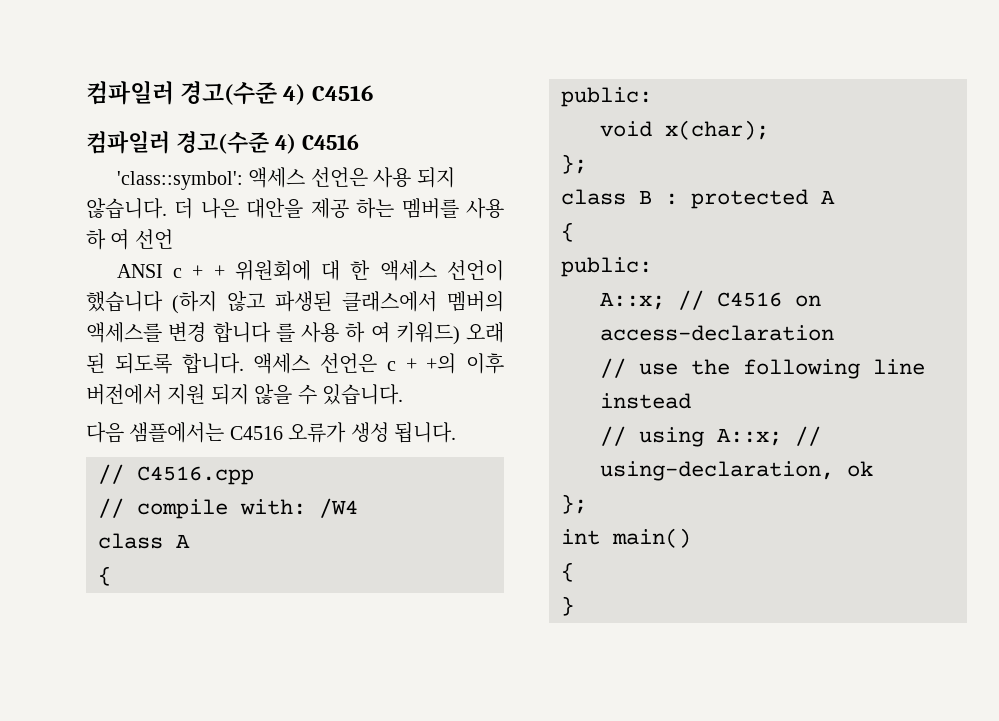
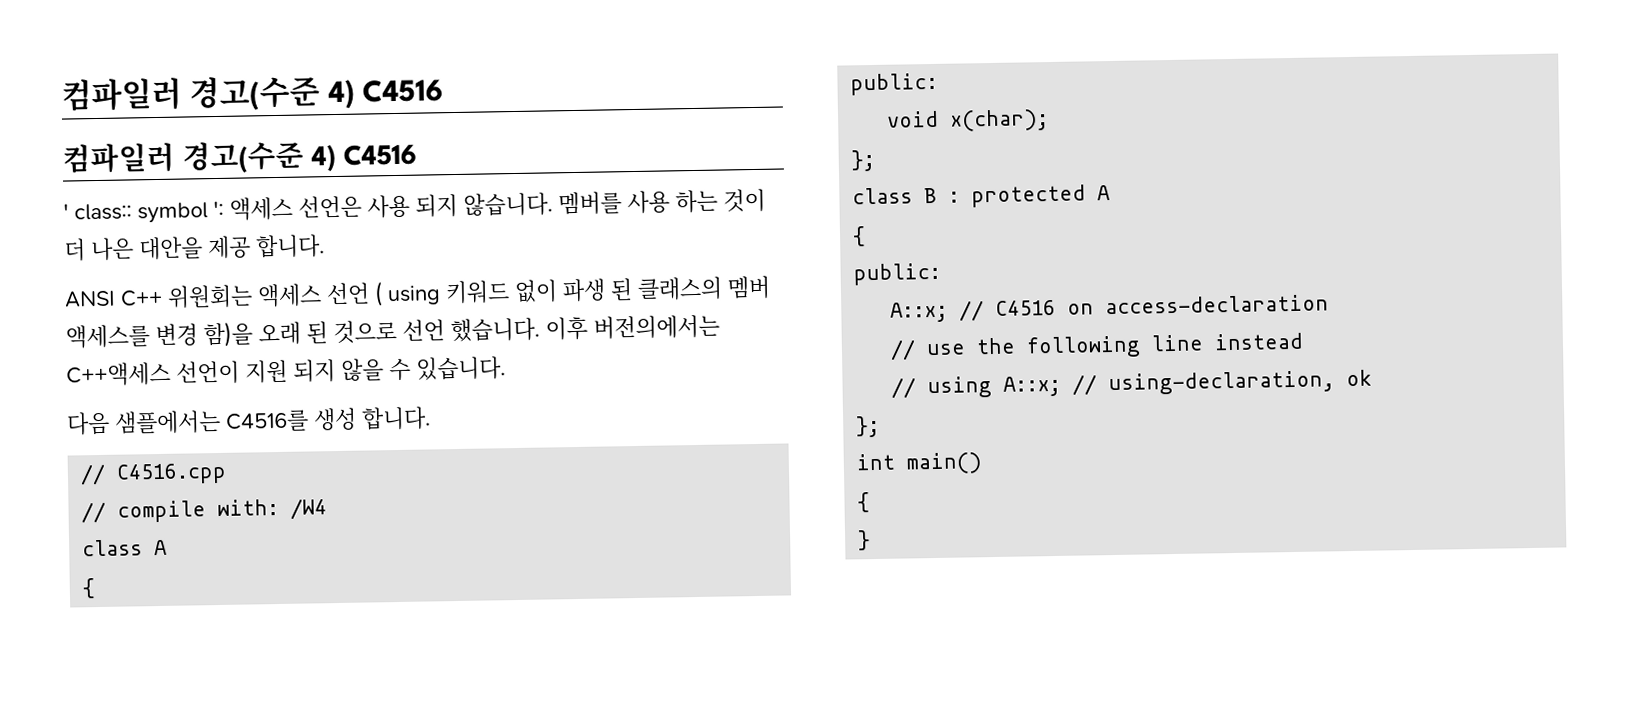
- 'class::symbol': 액세스 선언은 사용 되지 않습니다.
+ ' class:: symbol ': 액세스 선언은 사용 되지 않습니다.
- 더 나은 대안을 제공 하는 멤버를 사용 하 여 선언
- ANSI c + + 위원회에 대 한 액세스 선언이 했습니다 (하지 않고 파생된 클래스에서 멤버의 액세스를 변경 합니다 를 사용 하 여 키워드) 오래 된 되도록 합니다. 액세스 선언은 c + +의 이후 버전에서 지원 되지 않을 수 있습니다.
+ 멤버를 사용 하는 것이 더 나은 대안을 제공 합니다.
+ ANSI C++ 위원회는 액세스 선언 ( using 키워드 없이 파생 된 클래스의 멤버 액세스를 변경 함)을 오래 된 것으로 선언 했습니다. 이후 버전의에서는 C++액세스 선언이 지원 되지 않을 수 있습니다.
- 다음 샘플에서는 C4516 오류가 생성 됩니다.
+ 다음 샘플에서는 C4516를 생성 합니다.

